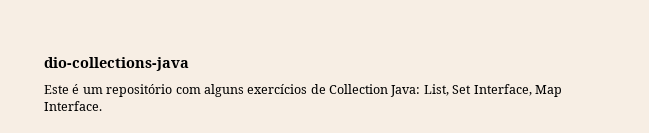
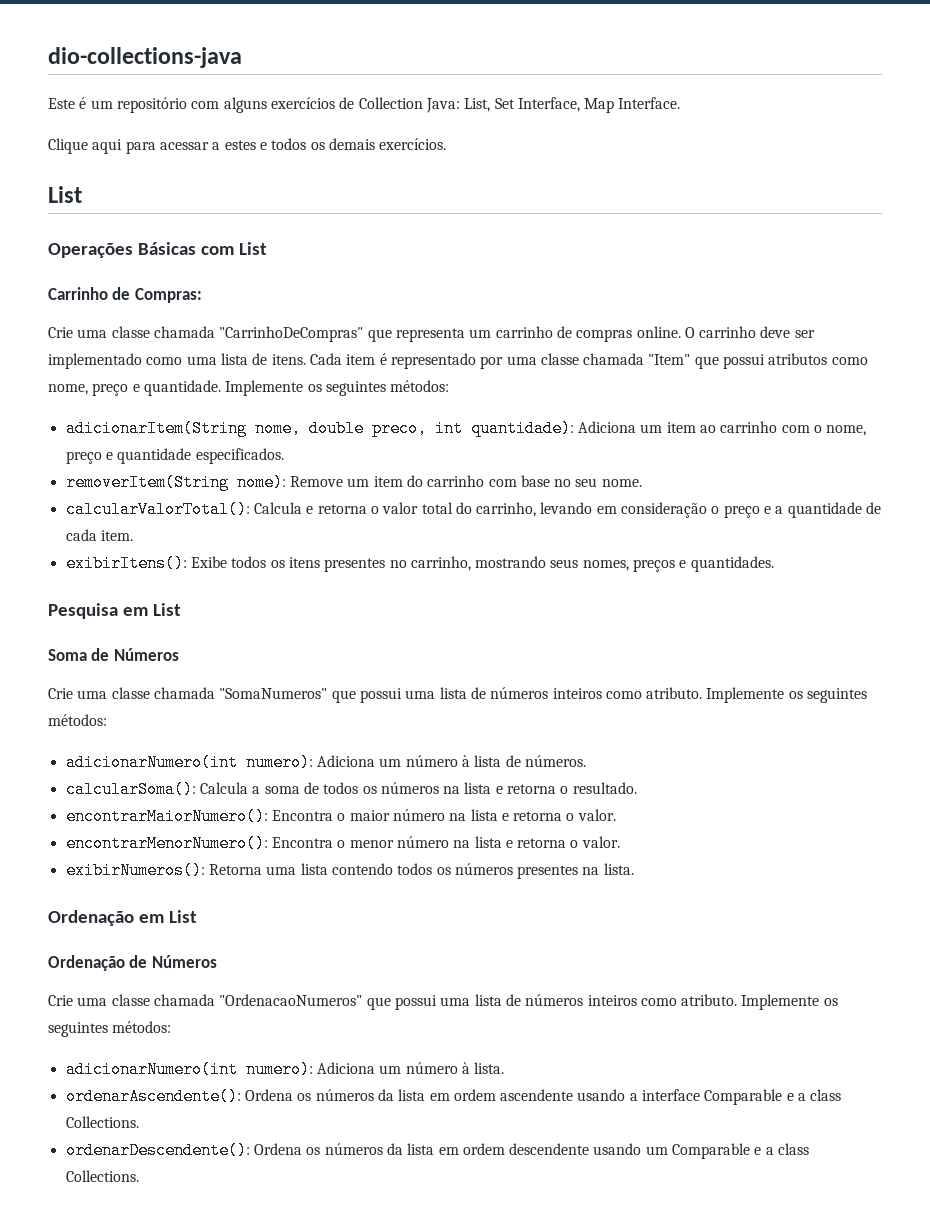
+ Clique aqui para acessar a estes e todos os demais exercícios.
+ List
+ Operações Básicas com List
+ Carrinho de Compras:
+ Crie uma classe chamada "CarrinhoDeCompras" que representa um carrinho de compras online. O carrinho deve ser implementado como uma lista de itens. Cada item é representado por uma classe chamada "Item" que possui atributos como nome, preço e quantidade. Implemente os seguintes métodos:
+ adicionarItem(String nome, double preco, int quantidade): Adiciona um item ao carrinho com o nome, preço e quantidade especificados.
+ removerItem(String nome): Remove um item do carrinho com base no seu nome.
+ calcularValorTotal(): Calcula e retorna o valor total do carrinho, levando em consideração o preço e a quantidade de cada item.
+ exibirItens(): Exibe todos os itens presentes no carrinho, mostrando seus nomes, preços e quantidades.
+ Pesquisa em List
+ Soma de Números
+ Crie uma classe chamada "SomaNumeros" que possui uma lista de números inteiros como atributo. Implemente os seguintes métodos:
+ adicionarNumero(int numero): Adiciona um número à lista de números.
+ calcularSoma(): Calcula a soma de todos os números na lista e retorna o resultado.
+ encontrarMaiorNumero(): Encontra o maior número na lista e retorna o valor.
+ encontrarMenorNumero(): Encontra o menor número na lista e retorna o valor.
+ exibirNumeros(): Retorna uma lista contendo todos os números presentes na lista.
+ Ordenação em List
+ Ordenação de Números
+ Crie uma classe chamada "OrdenacaoNumeros" que possui uma lista de números inteiros como atributo. Implemente os seguintes métodos:
+ adicionarNumero(int numero): Adiciona um número à lista.
+ ordenarAscendente(): Ordena os números da lista em ordem ascendente usando a interface Comparable e a class Collections.
+ ordenarDescendente(): Ordena os números da lista em ordem descendente usando um Comparable e a class Collections.

